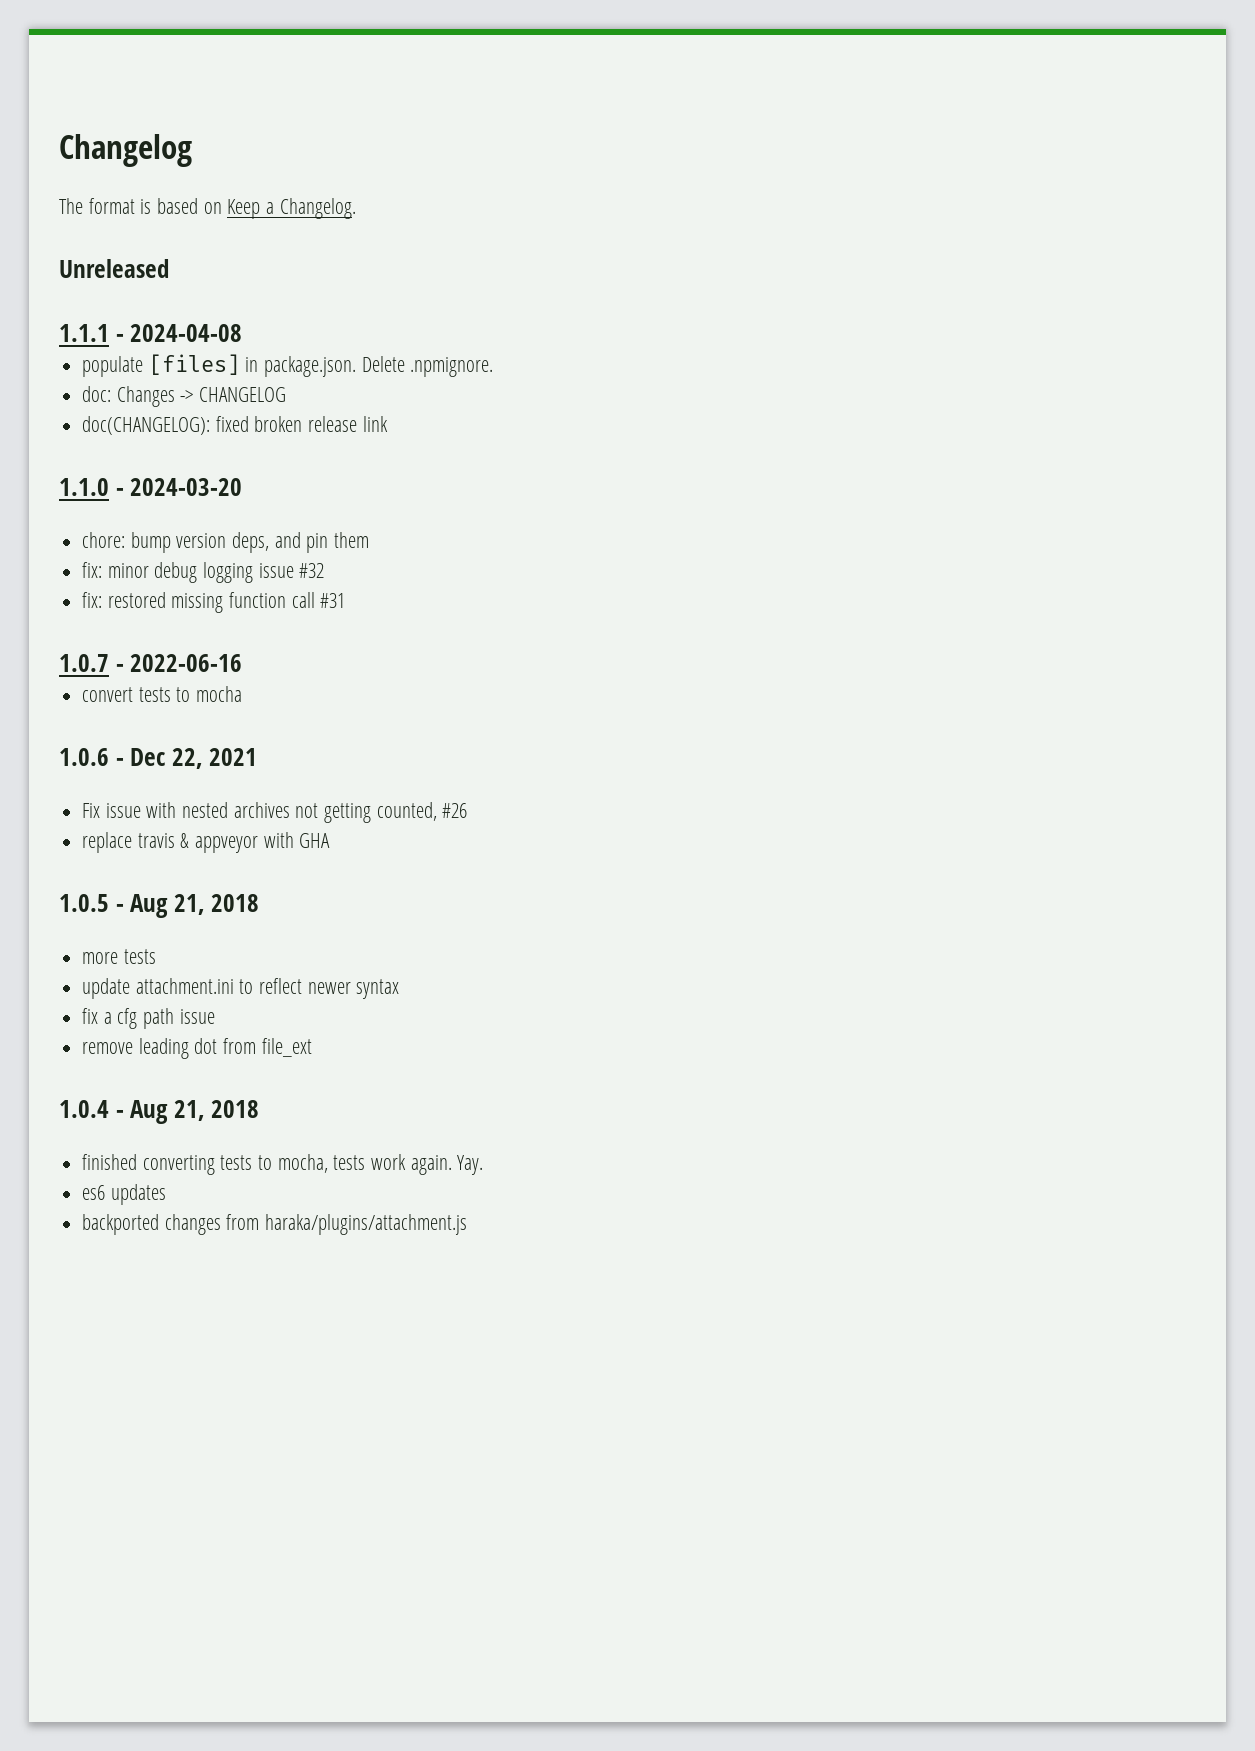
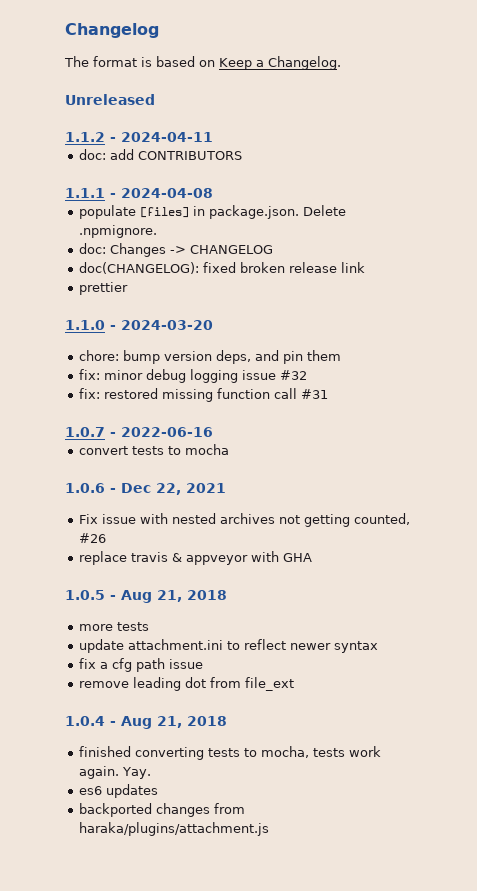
+ 1.1.2 - 2024-04-11
+ doc: add CONTRIBUTORS
+ prettier

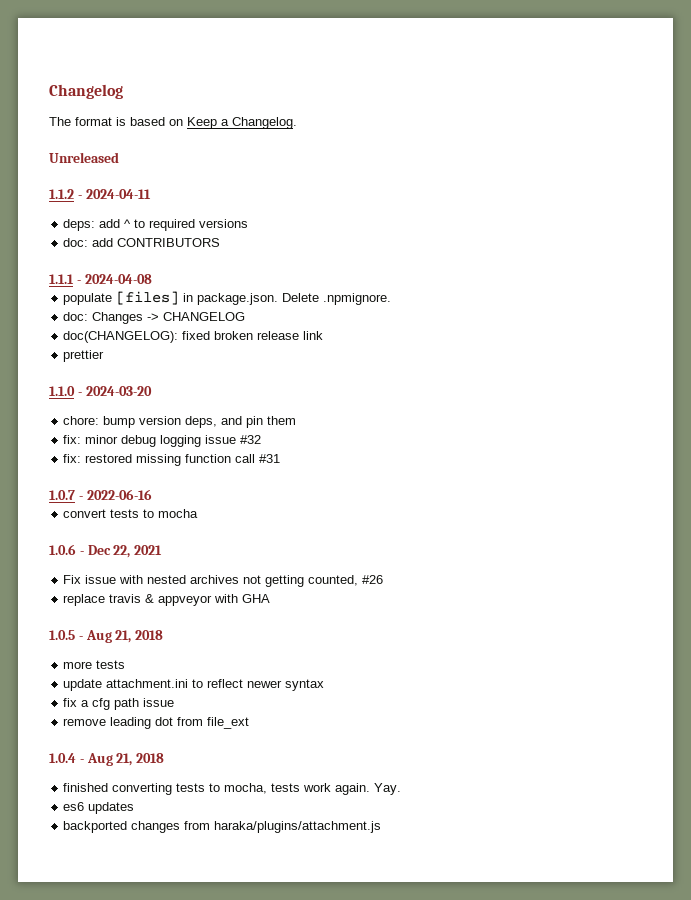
+ deps: add ^ to required versions

